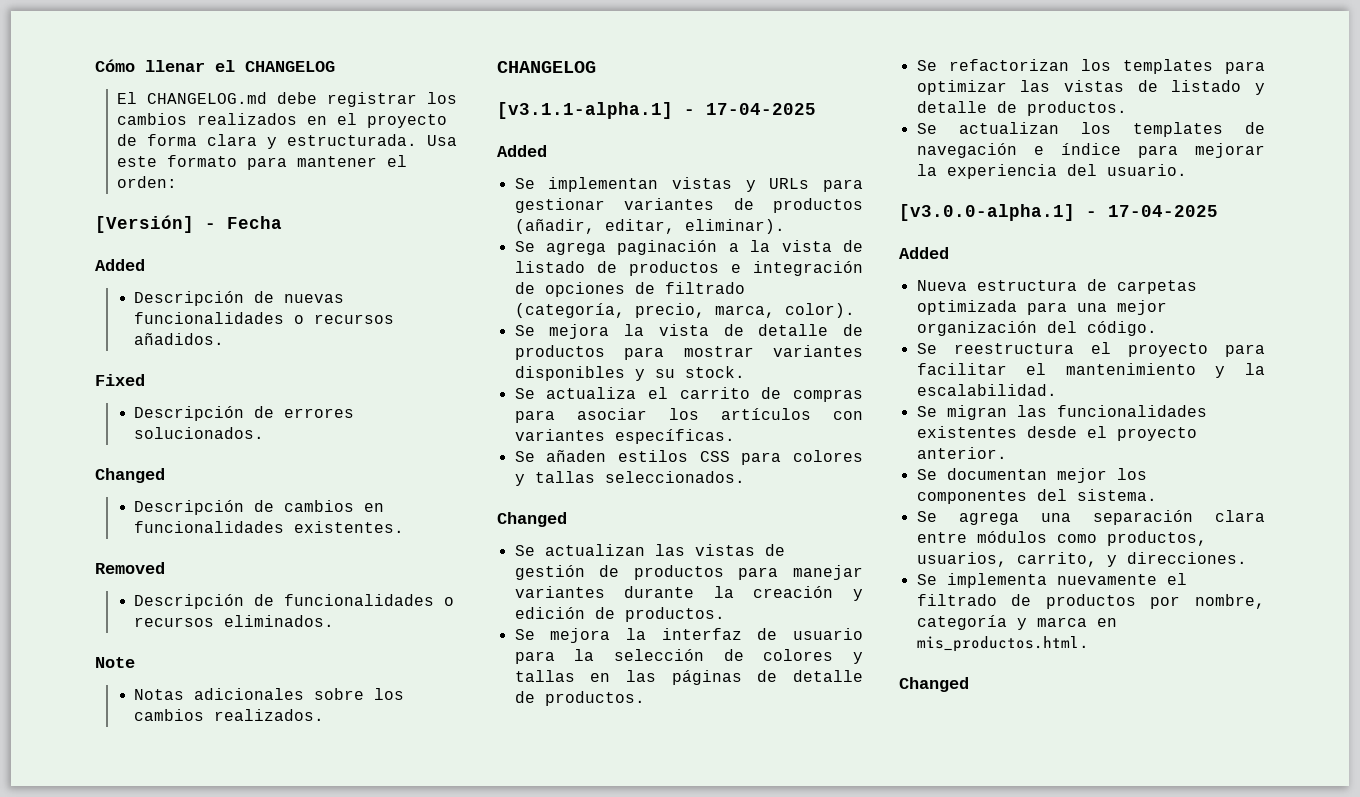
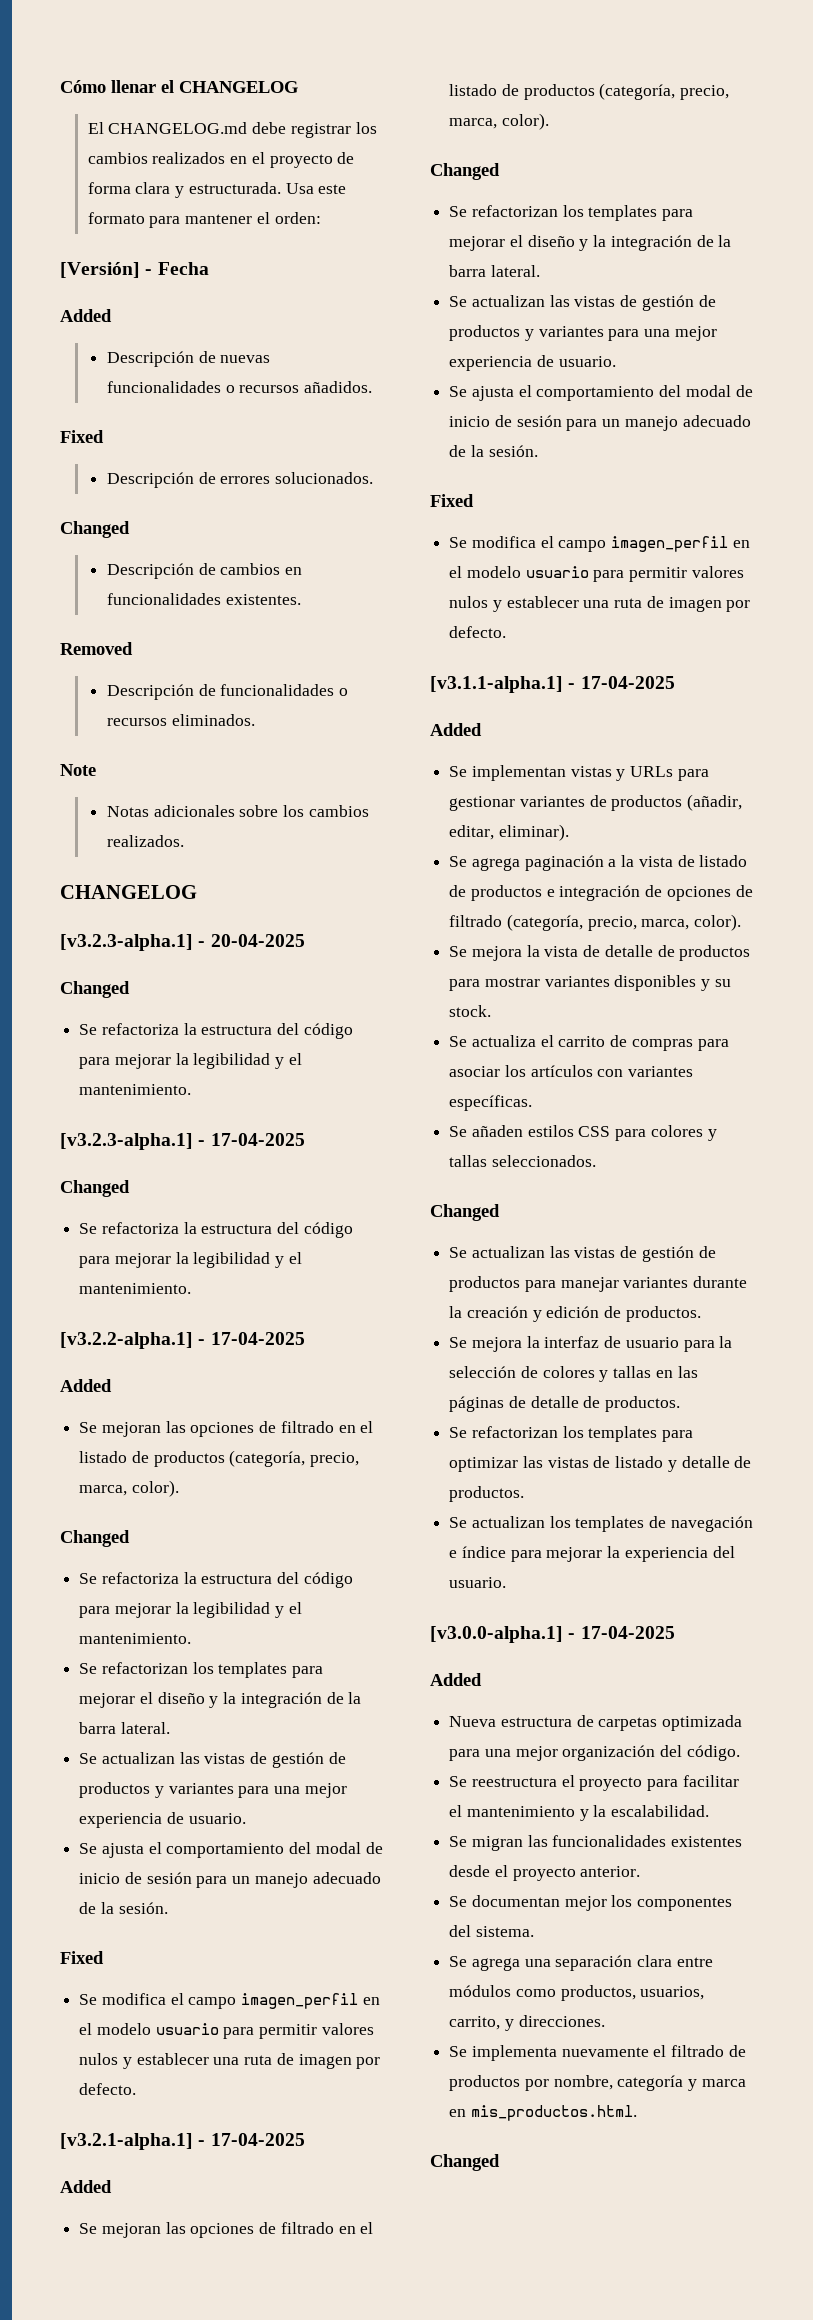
+ [v3.2.3-alpha.1] - 20-04-2025
+ Changed
+ Se refactoriza la estructura del código para mejorar la legibilidad y el mantenimiento.
+ [v3.2.3-alpha.1] - 17-04-2025
+ Changed
+ Se refactoriza la estructura del código para mejorar la legibilidad y el mantenimiento.
+ [v3.2.2-alpha.1] - 17-04-2025
+ Added
+ Se mejoran las opciones de filtrado en el listado de productos (categoría, precio, marca, color).
+ Changed
+ Se refactoriza la estructura del código para mejorar la legibilidad y el mantenimiento.
+ Se refactorizan los templates para mejorar el diseño y la integración de la barra lateral.
+ Se actualizan las vistas de gestión de productos y variantes para una mejor experiencia de usuario.
+ Se ajusta el comportamiento del modal de inicio de sesión para un manejo adecuado de la sesión.
+ Fixed
+ Se modifica el campo imagen_perfil en el modelo usuario para permitir valores nulos y establecer una ruta de imagen por defecto.
+ [v3.2.1-alpha.1] - 17-04-2025
+ Added
+ Se mejoran las opciones de filtrado en el listado de productos (categoría, precio, marca, color).
+ Changed
+ Se refactorizan los templates para mejorar el diseño y la integración de la barra lateral.
+ Se actualizan las vistas de gestión de productos y variantes para una mejor experiencia de usuario.
+ Se ajusta el comportamiento del modal de inicio de sesión para un manejo adecuado de la sesión.
+ Fixed
+ Se modifica el campo imagen_perfil en el modelo usuario para permitir valores nulos y establecer una ruta de imagen por defecto.

